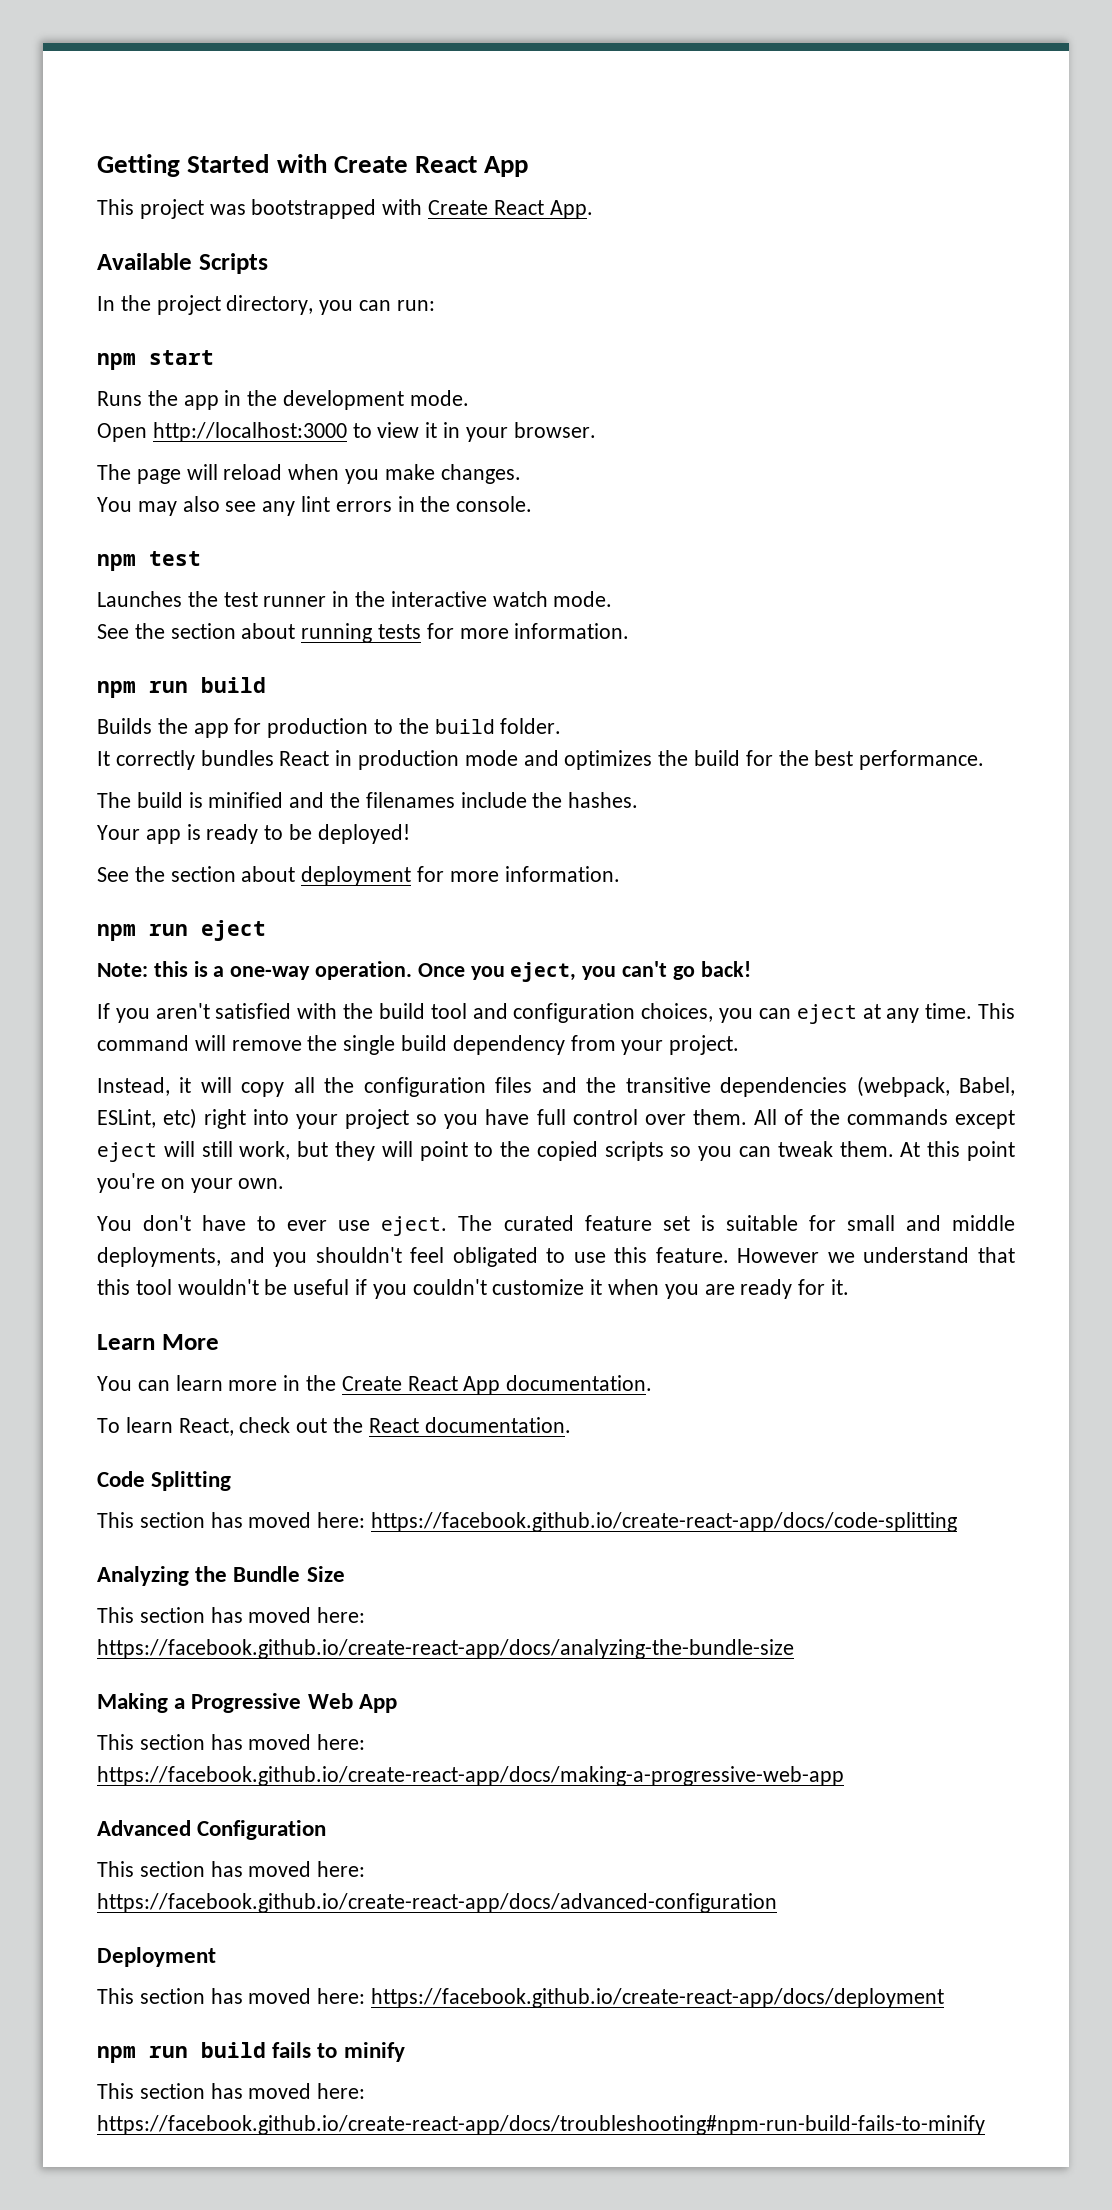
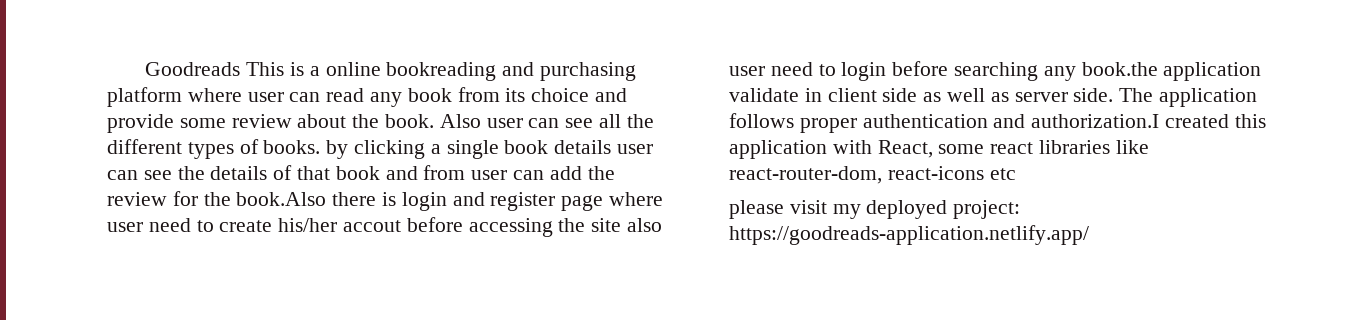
- Getting Started with Create React App
- This project was bootstrapped with Create React App.
- Available Scripts
- In the project directory, you can run:
- npm start
- Runs the app in the development mode.
- Open http://localhost:3000 to view it in your browser.
- The page will reload when you make changes.
- You may also see any lint errors in the console.
- npm test
- Launches the test runner in the interactive watch mode.
- See the section about running tests for more information.
- npm run build
- Builds the app for production to the build folder.
- It correctly bundles React in production mode and optimizes the build for the best performance.
- The build is minified and the filenames include the hashes.
- Your app is ready to be deployed!
- See the section about deployment for more information.
- npm run eject
- Note: this is a one-way operation. Once you eject, you can't go back!
- If you aren't satisfied with the build tool and configuration choices, you can eject at any time. This command will remove the single build dependency from your project.
- Instead, it will copy all the configuration files and the transitive dependencies (webpack, Babel, ESLint, etc) right into your project so you have full control over them. All of the commands except eject will still work, but they will point to the copied scripts so you can tweak them. At this point you're on your own.
- You don't have to ever use eject. The curated feature set is suitable for small and middle deployments, and you shouldn't feel obligated to use this feature. However we understand that this tool wouldn't be useful if you couldn't customize it when you are ready for it.
- Learn More
- You can learn more in the Create React App documentation.
- To learn React, check out the React documentation.
- Code Splitting
- This section has moved here: https://facebook.github.io/create-react-app/docs/code-splitting
- Analyzing the Bundle Size
- This section has moved here: https://facebook.github.io/create-react-app/docs/analyzing-the-bundle-size
- Making a Progressive Web App
- This section has moved here: https://facebook.github.io/create-react-app/docs/making-a-progressive-web-app
- Advanced Configuration
- This section has moved here: https://facebook.github.io/create-react-app/docs/advanced-configuration
- Deployment
- This section has moved here: https://facebook.github.io/create-react-app/docs/deployment
- npm run build fails to minify
- This section has moved here: https://facebook.github.io/create-react-app/docs/troubleshooting#npm-run-build-fails-to-minify
+ Goodreads This is a online bookreading and purchasing platform where user can read any book from its choice and provide some review about the book. Also user can see all the different types of books. by clicking a single book details user can see the details of that book and from user can add the review for the book.Also there is login and register page where user need to create his/her accout before accessing the site also user need to login before searching any book.the application validate in client side as well as server side. The application follows proper authentication and authorization.I created this application with React, some react libraries like react-router-dom, react-icons etc
+ please visit my deployed project: https://goodreads-application.netlify.app/

